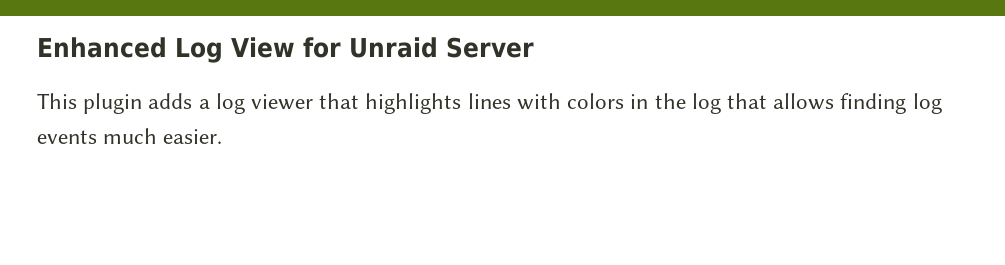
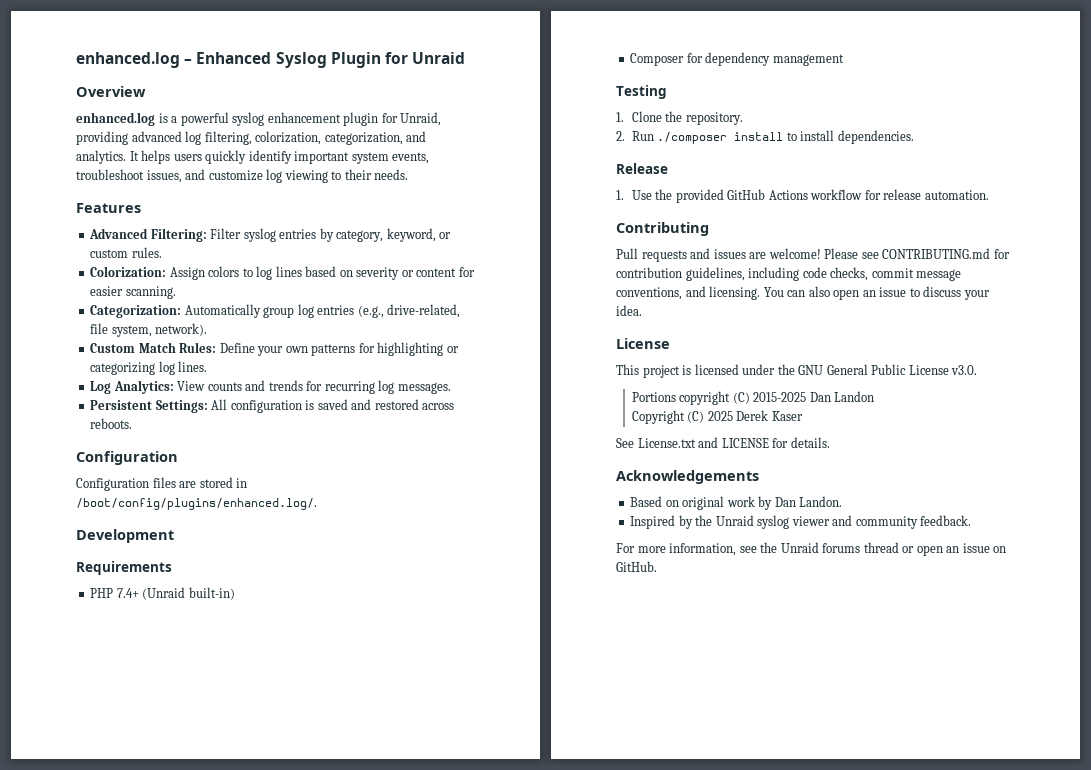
- Enhanced Log View for Unraid Server
- This plugin adds a log viewer that highlights lines with colors in the log that allows finding log events much easier.
+ enhanced.log – Enhanced Syslog Plugin for Unraid
+ Overview
+ enhanced.log is a powerful syslog enhancement plugin for Unraid, providing advanced log filtering, colorization, categorization, and analytics. It helps users quickly identify important system events, troubleshoot issues, and customize log viewing to their needs.
+ Features
+ Advanced Filtering: Filter syslog entries by category, keyword, or custom rules.
+ Colorization: Assign colors to log lines based on severity or content for easier scanning.
+ Categorization: Automatically group log entries (e.g., drive-related, file system, network).
+ Custom Match Rules: Define your own patterns for highlighting or categorizing log lines.
+ Log Analytics: View counts and trends for recurring log messages.
+ Persistent Settings: All configuration is saved and restored across reboots.
+ Configuration
+ Configuration files are stored in /boot/config/plugins/enhanced.log/.
+ Development
+ Requirements
+ PHP 7.4+ (Unraid built-in)
+ Composer for dependency management
+ Testing
+ 1. Clone the repository.
+ 2. Run ./composer install to install dependencies.
+ Release
+ 1. Use the provided GitHub Actions workflow for release automation.
+ Contributing
+ Pull requests and issues are welcome! Please see CONTRIBUTING.md for contribution guidelines, including code checks, commit message conventions, and licensing. You can also open an issue to discuss your idea.
+ License
+ This project is licensed under the GNU General Public License v3.0.
+ Portions copyright (C) 2015-2025 Dan Landon
+ Copyright (C) 2025 Derek Kaser
+ See License.txt and LICENSE for details.
+ Acknowledgements
+ Based on original work by Dan Landon.
+ Inspired by the Unraid syslog viewer and community feedback.
+ For more information, see the Unraid forums thread or open an issue on GitHub.

